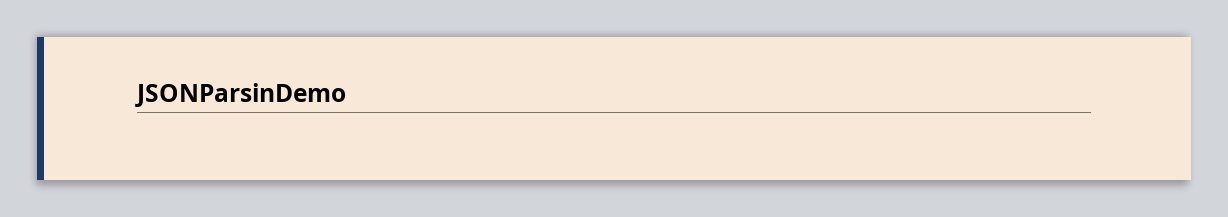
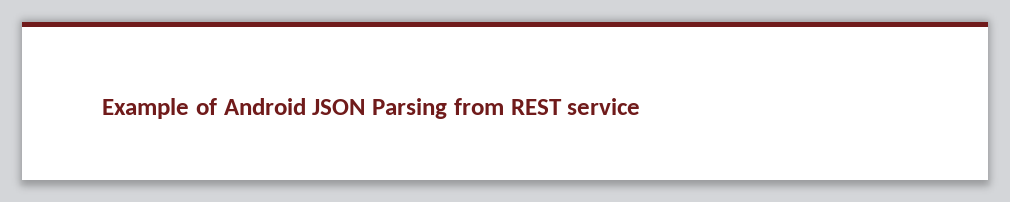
- JSONParsinDemo
+ Example of Android JSON Parsing from REST service

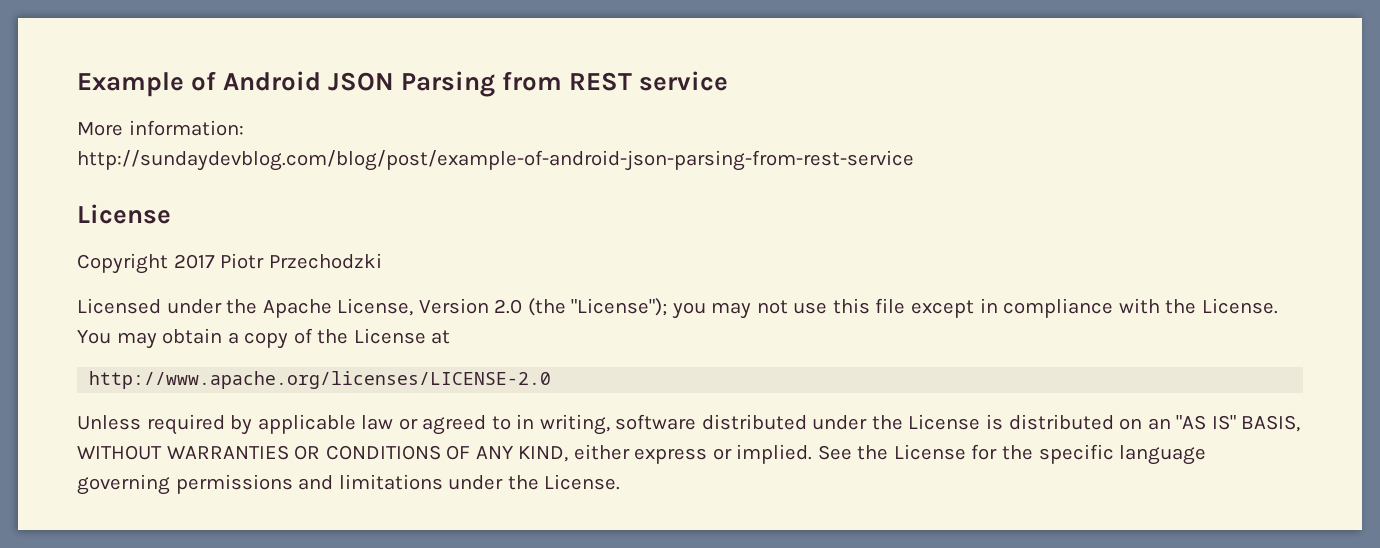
+ More information:
+ http://sundaydevblog.com/blog/post/example-of-android-json-parsing-from-rest-service
+ License
+ Copyright 2017 Piotr Przechodzki
+ Licensed under the Apache License, Version 2.0 (the "License"); you may not use this file except in compliance with the License. You may obtain a copy of the License at
+ http://www.apache.org/licenses/LICENSE-2.0
+ Unless required by applicable law or agreed to in writing, software distributed under the License is distributed on an "AS IS" BASIS, WITHOUT WARRANTIES OR CONDITIONS OF ANY KIND, either express or implied. See the License for the specific language governing permissions and limitations under the License.

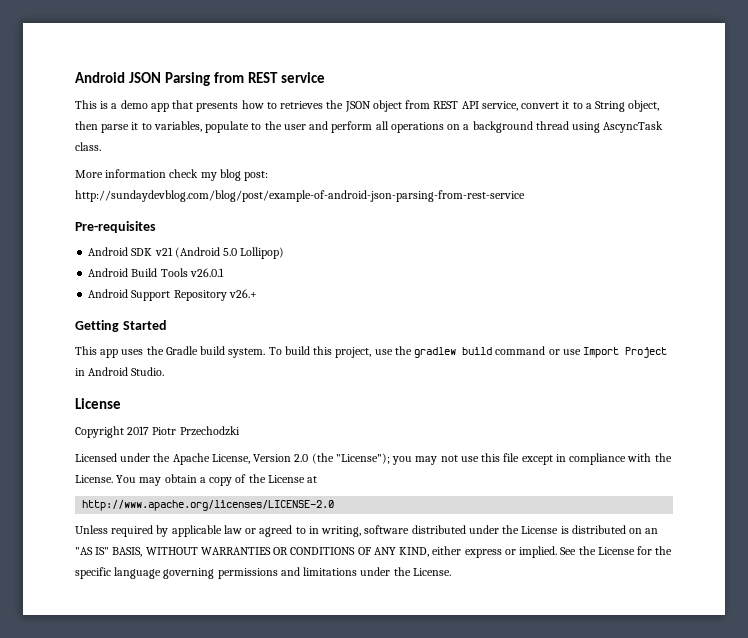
- Example of Android JSON Parsing from REST service
+ Android JSON Parsing from REST service
- More information:
- http://sundaydevblog.com/blog/post/example-of-android-json-parsing-from-rest-service
+ This is a demo app that presents how to retrieves the JSON object from REST API service, convert it to a String object, then parse it to variables, populate to the user and perform all operations on a background thread using AscyncTask class.
+ More information check my blog post: http://sundaydevblog.com/blog/post/example-of-android-json-parsing-from-rest-service
+ Pre-requisites
+ Android SDK v21 (Android 5.0 Lollipop)
+ Android Build Tools v26.0.1
+ Android Support Repository v26.+
+ Getting Started
+ This app uses the Gradle build system. To build this project, use the gradlew build command or use Import Project in Android Studio.

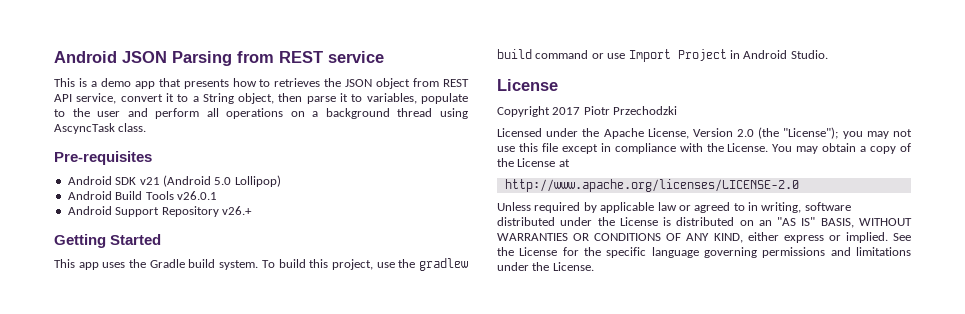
- More information check my blog post: http://sundaydevblog.com/blog/post/example-of-android-json-parsing-from-rest-service

